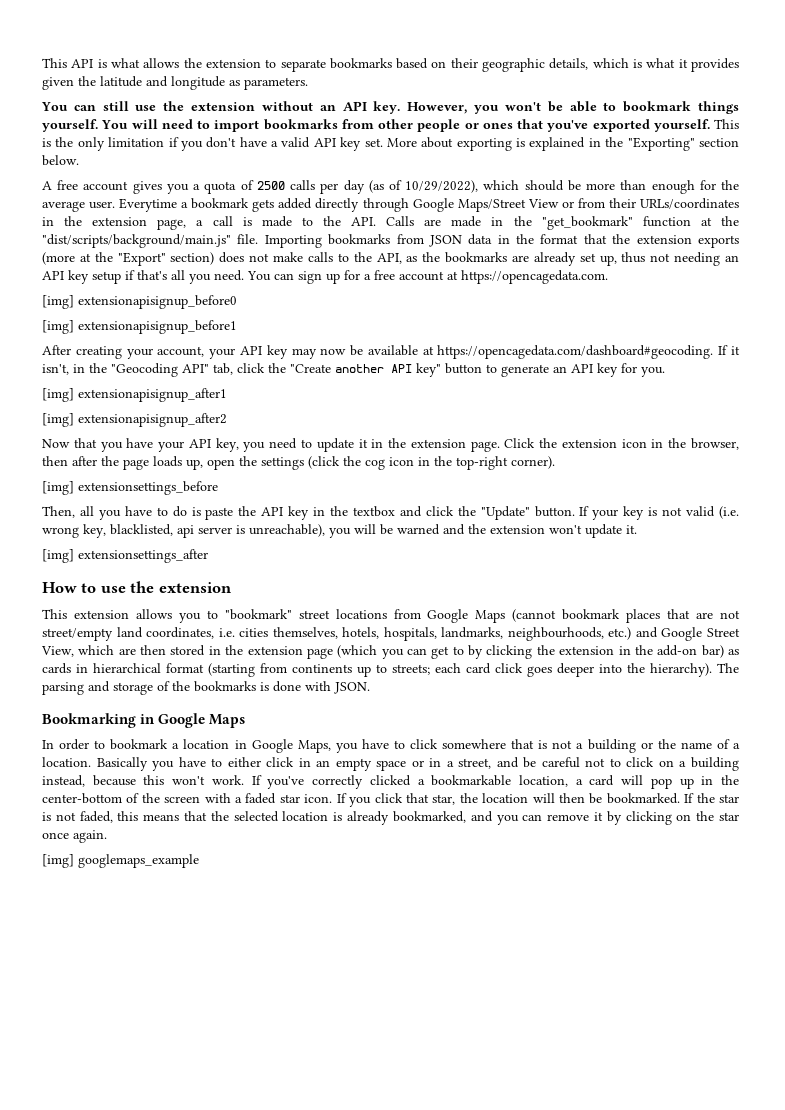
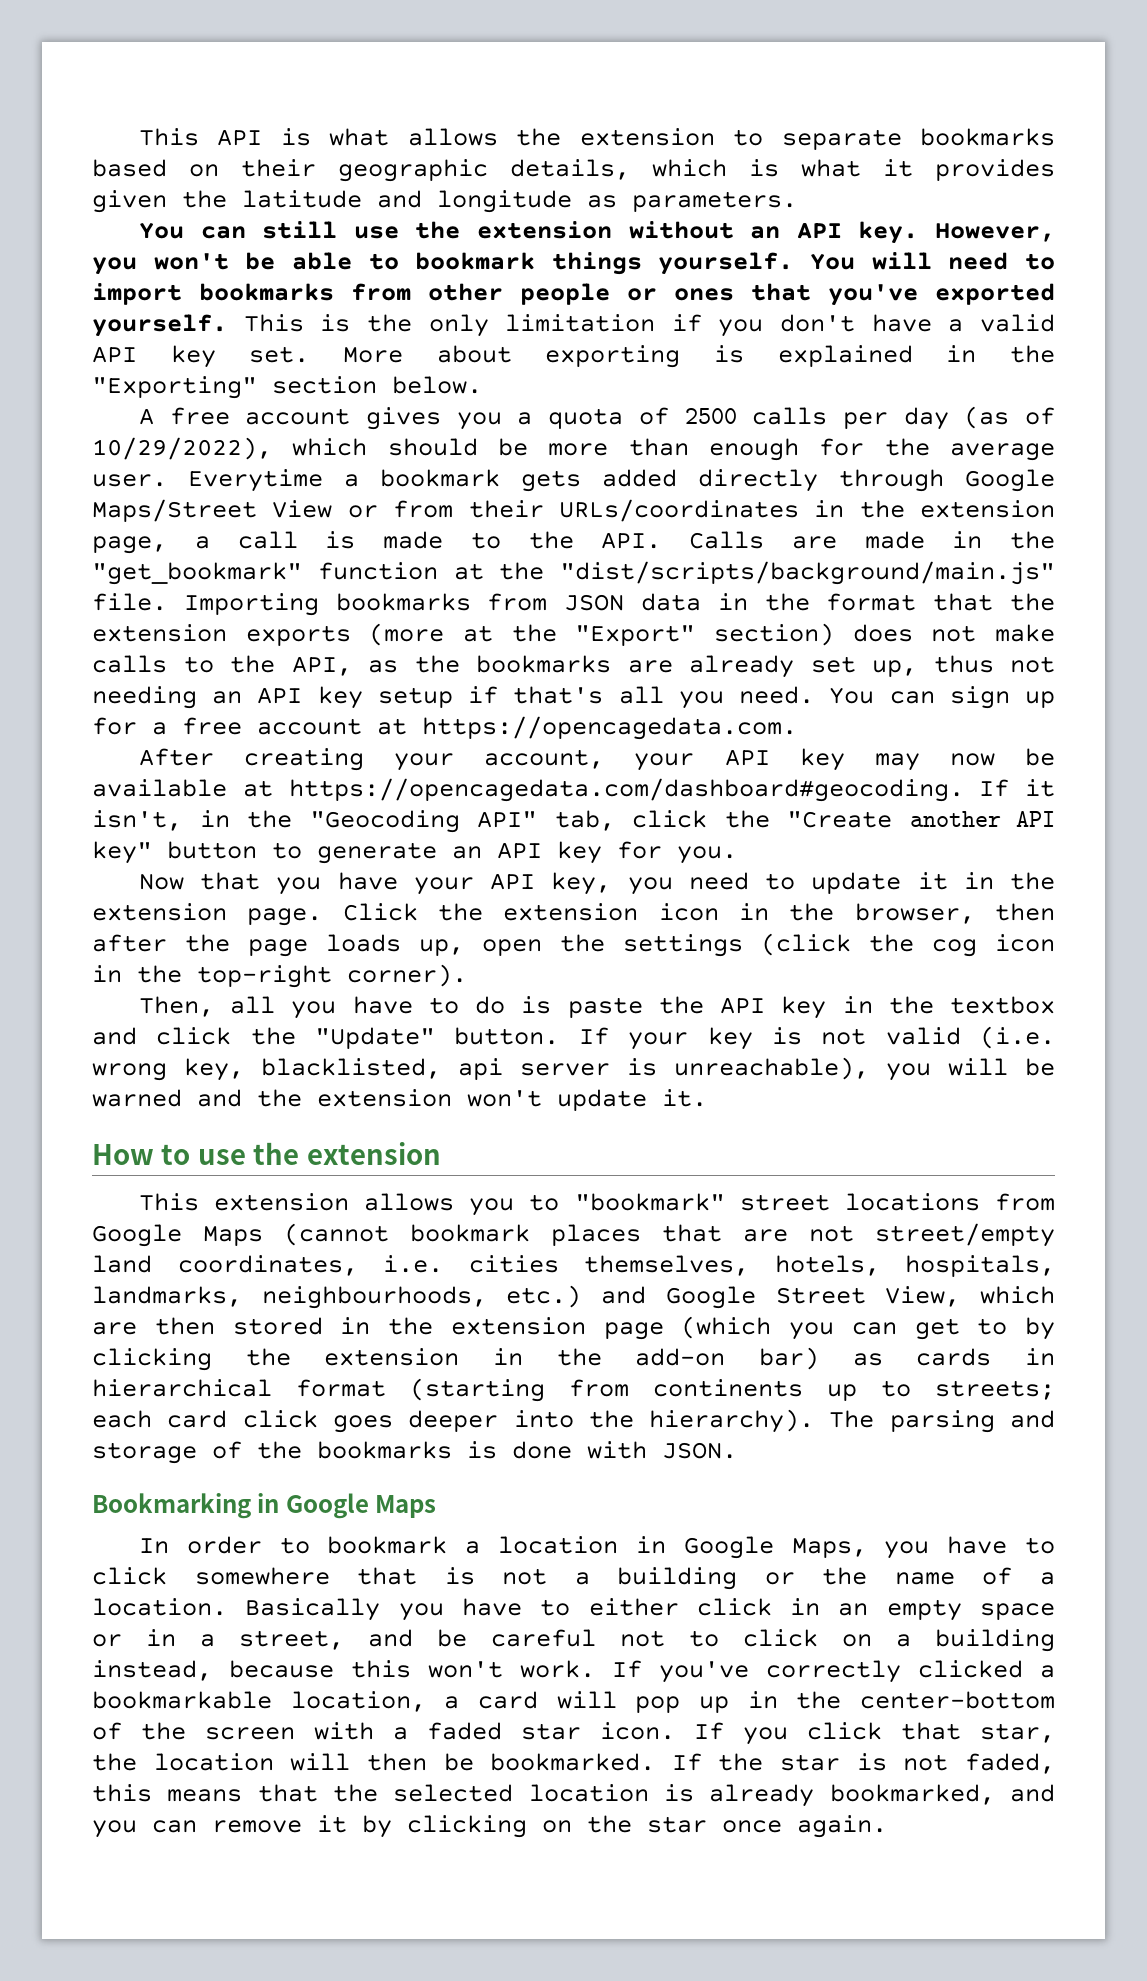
- [img] extensionapisignup_before0
- [img] extensionapisignup_before1
- [img] extensionapisignup_after1
- [img] extensionapisignup_after2
- [img] extensionsettings_before
- [img] extensionsettings_after
- [img] googlemaps_example

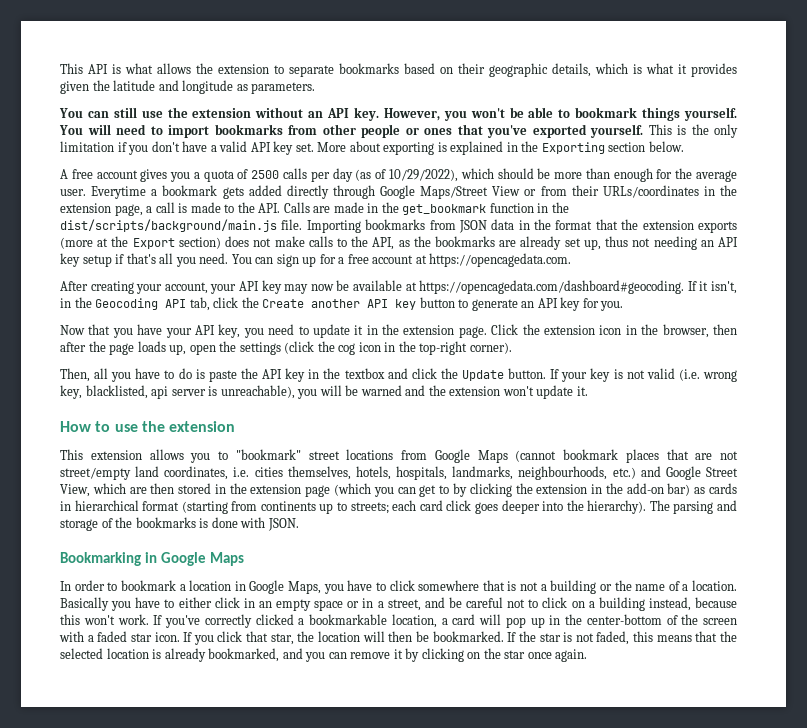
- More about exporting is explained in the "Exporting" section below.
+ More about exporting is explained in the Exporting section below.
- Everytime a bookmark gets added directly through Google Maps/Street View or from their URLs/coordinates in the extension page, a call is made to the API. Calls are made in the "get_bookmark" function at the "dist/scripts/background/main.js" file.
+ Everytime a bookmark gets added directly through Google Maps/Street View or from their URLs/coordinates in the extension page, a call is made to the API. Calls are made in the get_bookmark function in the dist/scripts/background/main.js file.
- Importing bookmarks from JSON data in the format that the extension exports (more at the "Export" section) does not make calls to the API, as the bookmarks are already set up, thus not needing an API key setup if that's all you need.
+ Importing bookmarks from JSON data in the format that the extension exports (more at the Export section) does not make calls to the API, as the bookmarks are already set up, thus not needing an API key setup if that's all you need.
- After creating your account, your API key may now be available at https://opencagedata.com/dashboard#geocoding. If it isn't, in the "Geocoding API" tab, click the "Create another API key" button to generate an API key for you.
+ After creating your account, your API key may now be available at https://opencagedata.com/dashboard#geocoding. If it isn't, in the Geocoding API tab, click the Create another API key button to generate an API key for you.
- Then, all you have to do is paste the API key in the textbox and click the "Update" button.
+ Then, all you have to do is paste the API key in the textbox and click the Update button.

